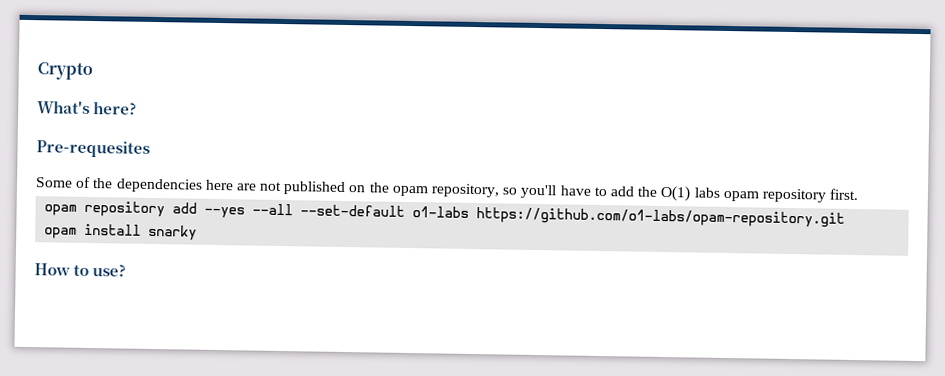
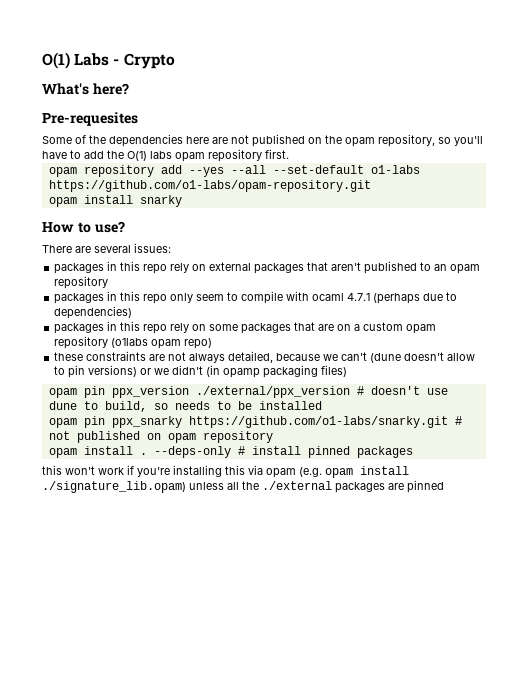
- Crypto
+ O(1) Labs - Crypto
+ There are several issues:
+ packages in this repo rely on external packages that aren't published to an opam repository
+ packages in this repo only seem to compile with ocaml 4.7.1 (perhaps due to dependencies)
+ packages in this repo rely on some packages that are on a custom opam repository (o1labs opam repo)
+ these constraints are not always detailed, because we can't (dune doesn't allow to pin versions) or we didn't (in opamp packaging files)
+ opam pin ppx_version ./external/ppx_version # doesn't use dune to build, so needs to be installed
+ opam pin ppx_snarky https://github.com/o1-labs/snarky.git # not published on opam repository
+ opam install . --deps-only # install pinned packages
+ this won't work if you're installing this via opam (e.g. opam install ./signature_lib.opam) unless all the ./external packages are pinned

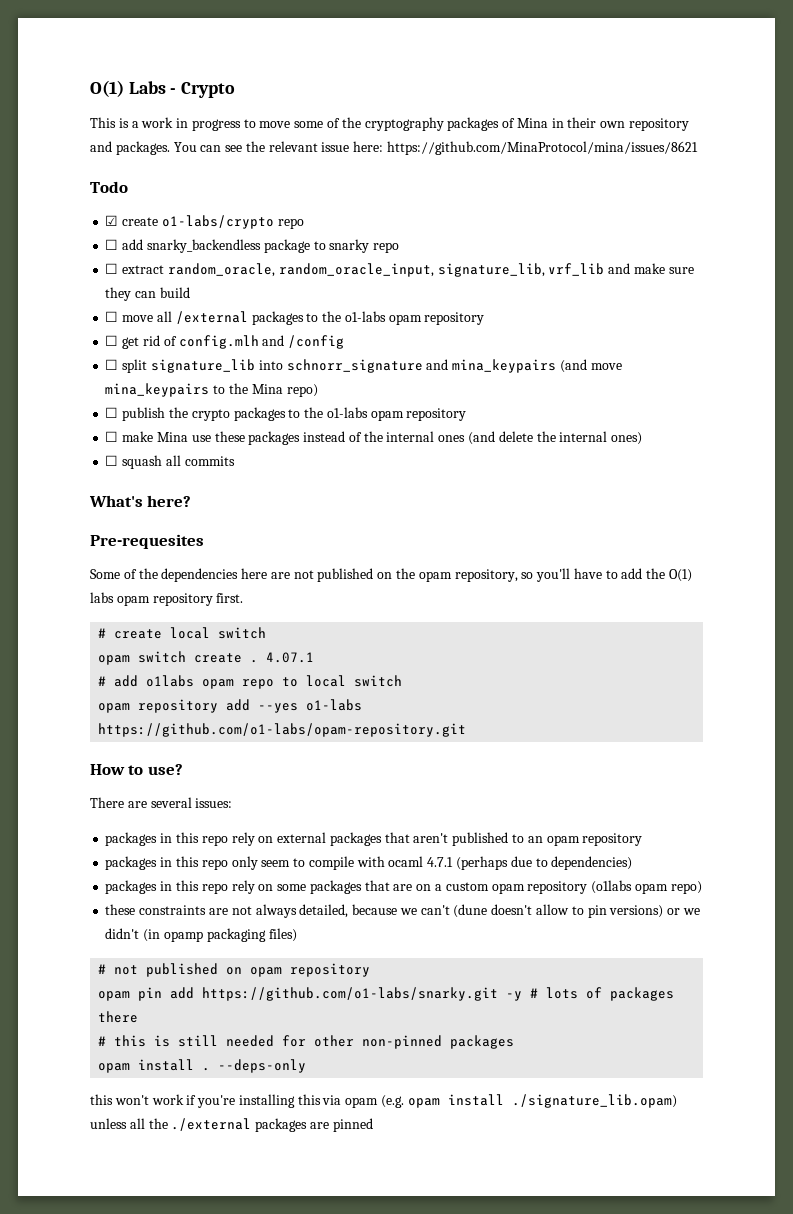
+ This is a work in progress to move some of the cryptography packages of Mina in their own repository and packages. You can see the relevant issue here: https://github.com/MinaProtocol/mina/issues/8621
+ Todo
+ ☑ create o1-labs/crypto repo
+ ☐ add snarky_backendless package to snarky repo
+ ☐ extract random_oracle, random_oracle_input, signature_lib, vrf_lib and make sure they can build
+ ☐ move all /external packages to the o1-labs opam repository
+ ☐ get rid of config.mlh and /config
+ ☐ split signature_lib into schnorr_signature and mina_keypairs (and move mina_keypairs to the Mina repo)
+ ☐ publish the crypto packages to the o1-labs opam repository
+ ☐ make Mina use these packages instead of the internal ones (and delete the internal ones)
+ ☐ squash all commits
+ # create local switch
+ opam switch create . 4.07.1
+ # add o1labs opam repo to local switch
- opam repository add --yes --all --set-default o1-labs https://github.com/o1-labs/opam-repository.git
+ opam repository add --yes o1-labs https://github.com/o1-labs/opam-repository.git
- opam install snarky
- opam pin ppx_version ./external/ppx_version # doesn't use dune to build, so needs to be installed
- opam pin ppx_snarky https://github.com/o1-labs/snarky.git # not published on opam repository
+ # not published on opam repository
+ opam pin add https://github.com/o1-labs/snarky.git -y # lots of packages there
+ # this is still needed for other non-pinned packages
- --deps-only # install pinned packages
+ --deps-only

